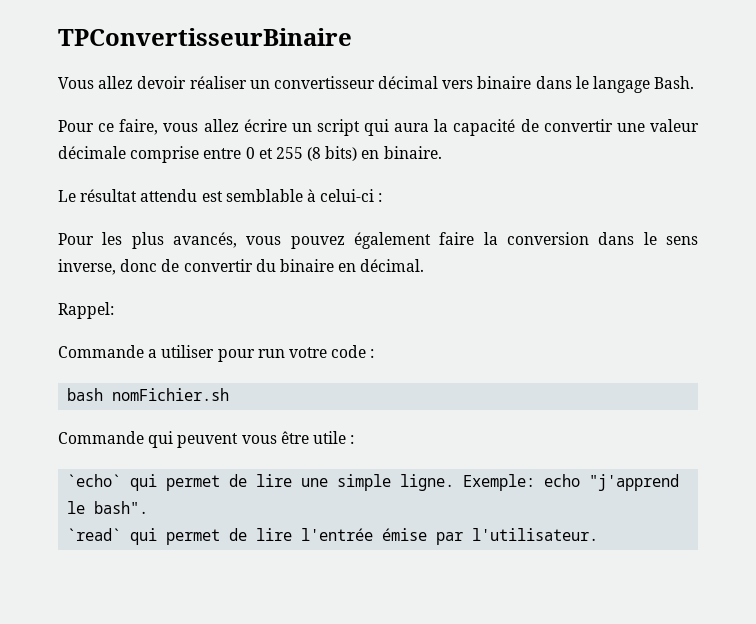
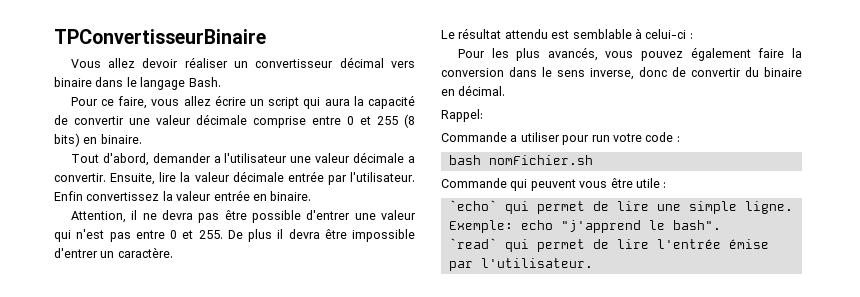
+ Tout d'abord, demander a l'utilisateur une valeur décimale a convertir. Ensuite, lire la valeur décimale entrée par l'utilisateur. Enfin convertissez la valeur entrée en binaire.
+ Attention, il ne devra pas être possible d'entrer une valeur qui n'est pas entre 0 et 255. De plus il devra être impossible d'entrer un caractère.

